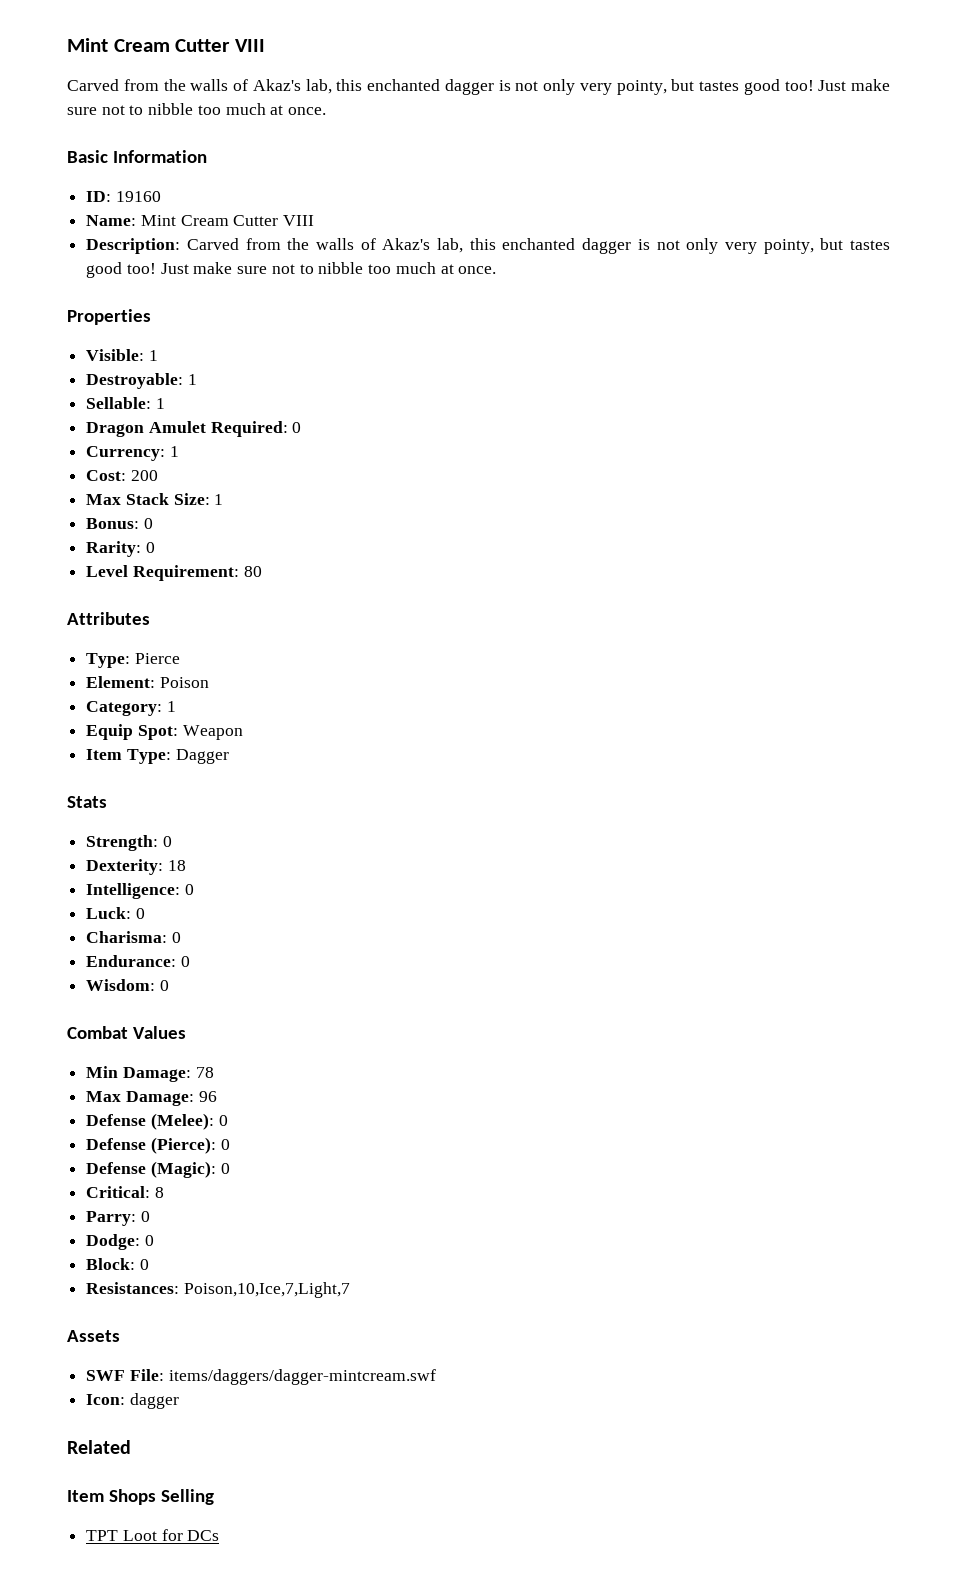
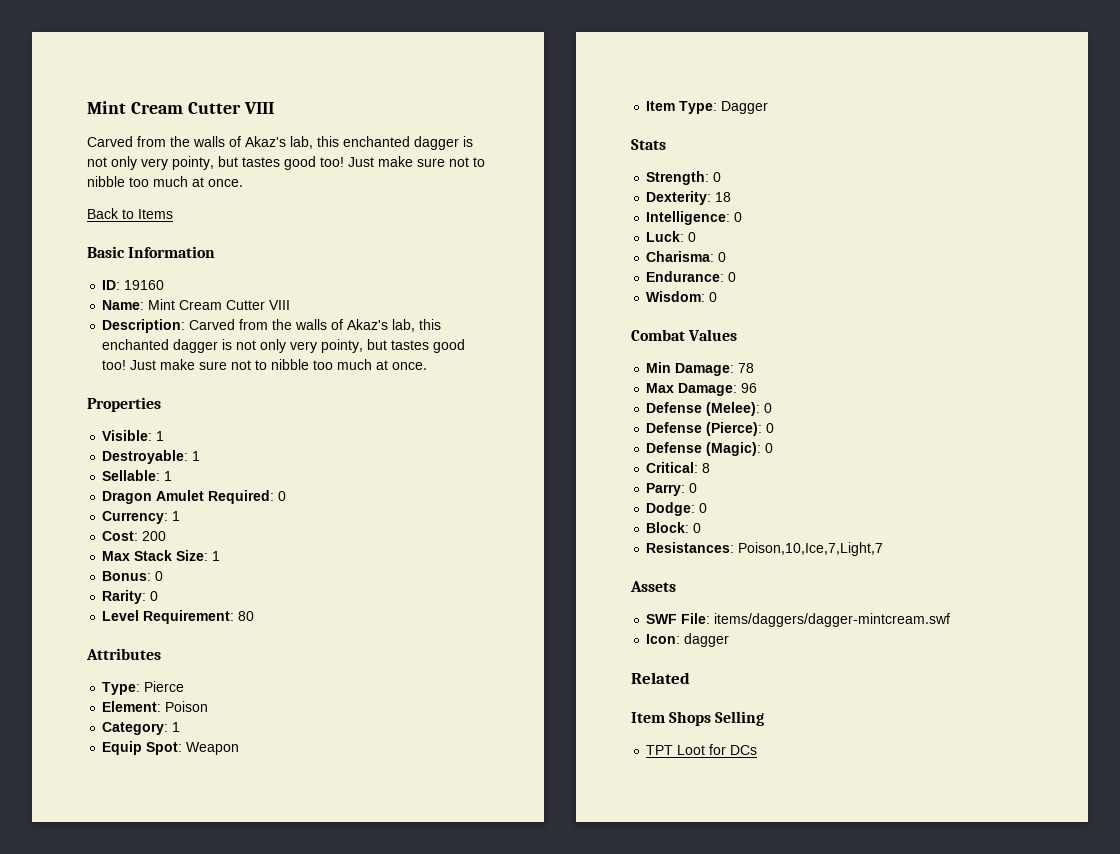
+ Back to Items

